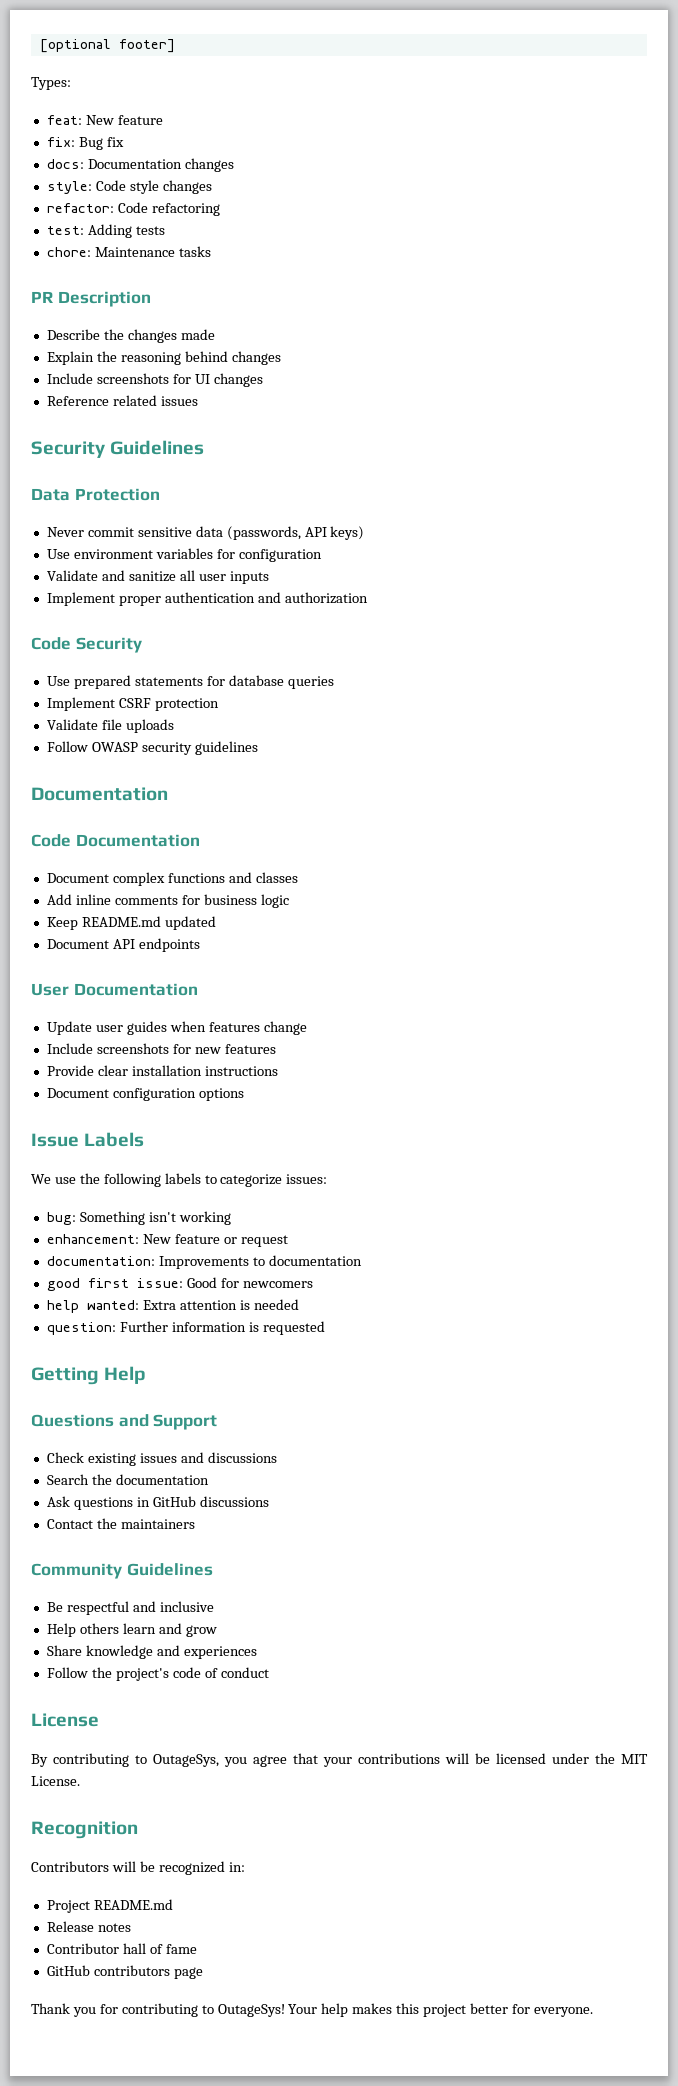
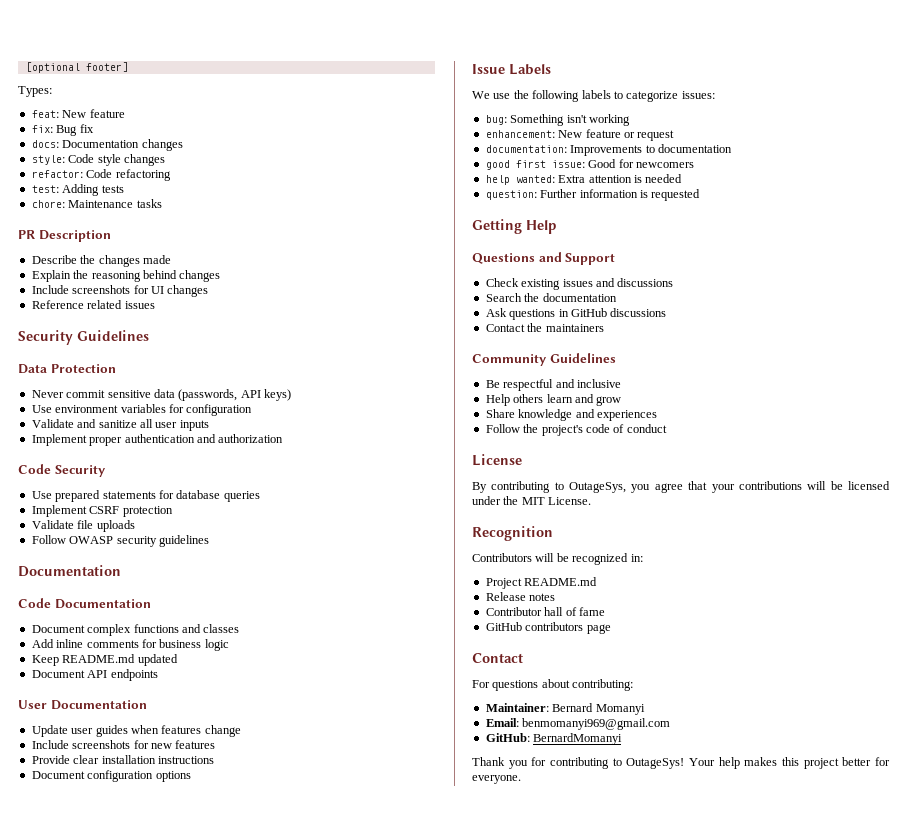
  GitHub contributors page
+ Contact
+ For questions about contributing:
+ Maintainer: Bernard Momanyi
+ Email: benmomanyi969@gmail.com
+ GitHub: BernardMomanyi

